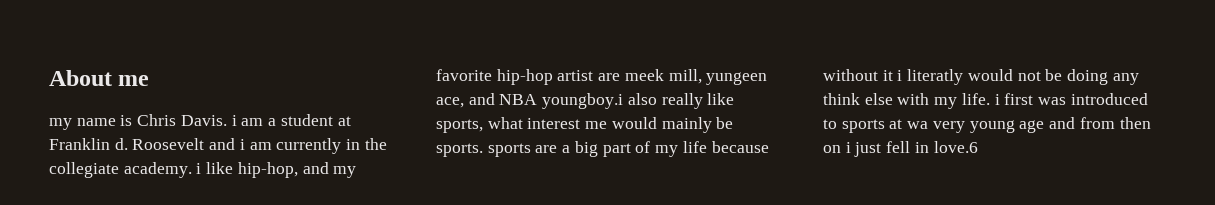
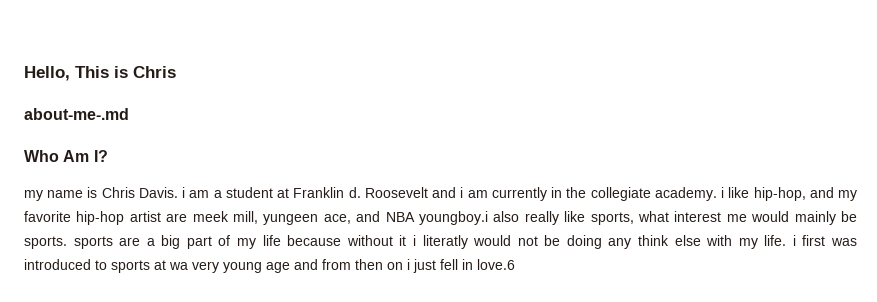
- About me
+ Hello, This is Chris
+ about-me-.md
+ Who Am I?

